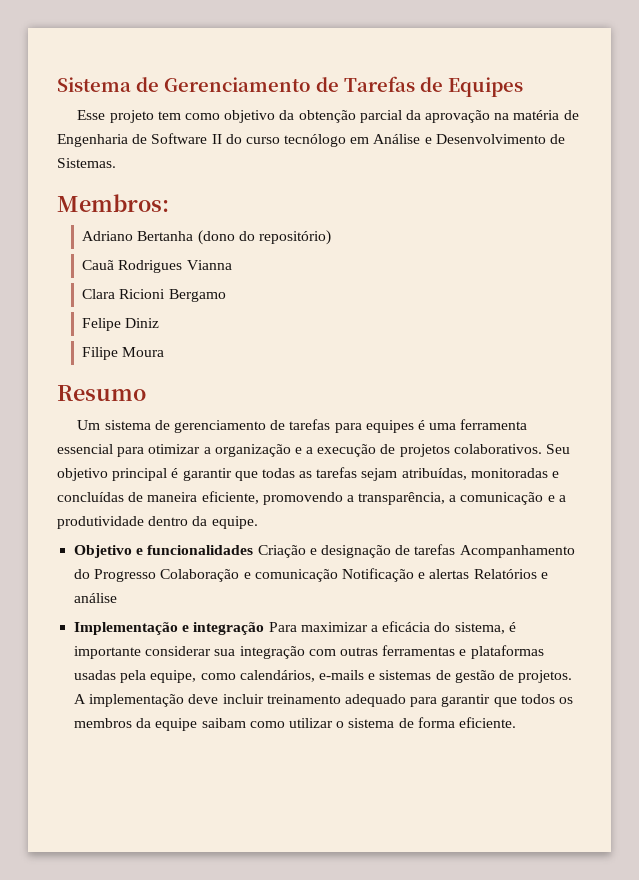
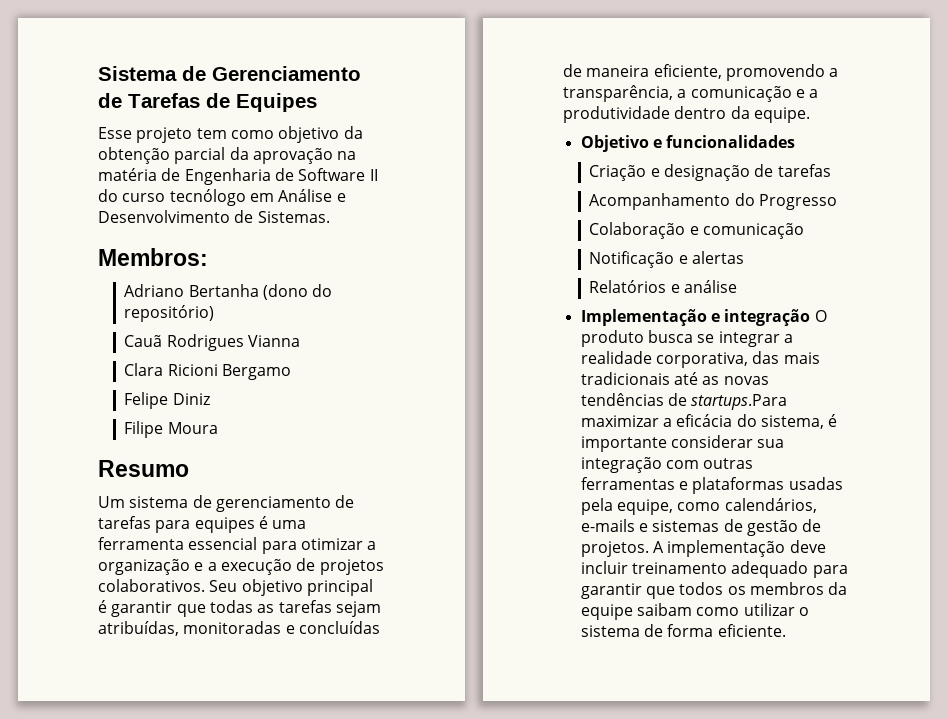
- Objetivo e funcionalidades Criação e designação de tarefas Acompanhamento do Progresso Colaboração e comunicação Notificação e alertas Relatórios e análise
+ Objetivo e funcionalidades
+ Criação e designação de tarefas
+ Acompanhamento do Progresso
+ Colaboração e comunicação
+ Notificação e alertas
+ Relatórios e análise
- Implementação e integração Para maximizar a eficácia do sistema, é importante considerar sua integração com outras ferramentas e plataformas usadas pela equipe, como calendários, e-mails e sistemas de gestão de projetos.
+ Implementação e integração O produto busca se integrar a realidade corporativa, das mais tradicionais até as novas tendências de startups.Para maximizar a eficácia do sistema, é importante considerar sua integração com outras ferramentas e plataformas usadas pela equipe, como calendários, e-mails e sistemas de gestão de projetos.

